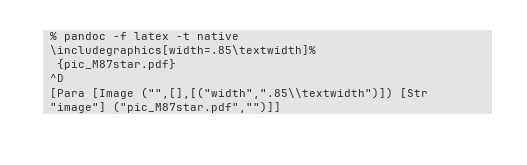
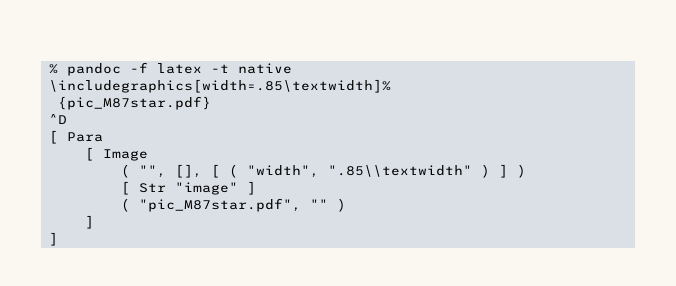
- [Para [Image ("",[],[("width",".85\\textwidth")]) [Str "image"] ("pic_M87star.pdf","")]]
+ [ Para
+ [ Image
+ ( "", [], [ ( "width", ".85\\textwidth" ) ] )
+ [ Str "image" ]
+ ( "pic_M87star.pdf", "" )
+ ]
+ ]

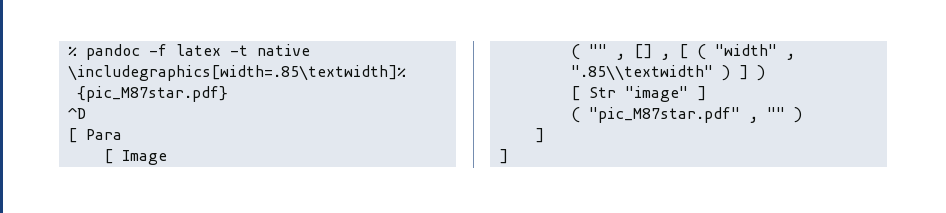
- ( "", [], [ ( "width", ".85\\textwidth" ) ] )
+ ( "" , [] , [ ( "width" , ".85\\textwidth" ) ] )
- ( "pic_M87star.pdf", "" )
+ ( "pic_M87star.pdf" , "" )

